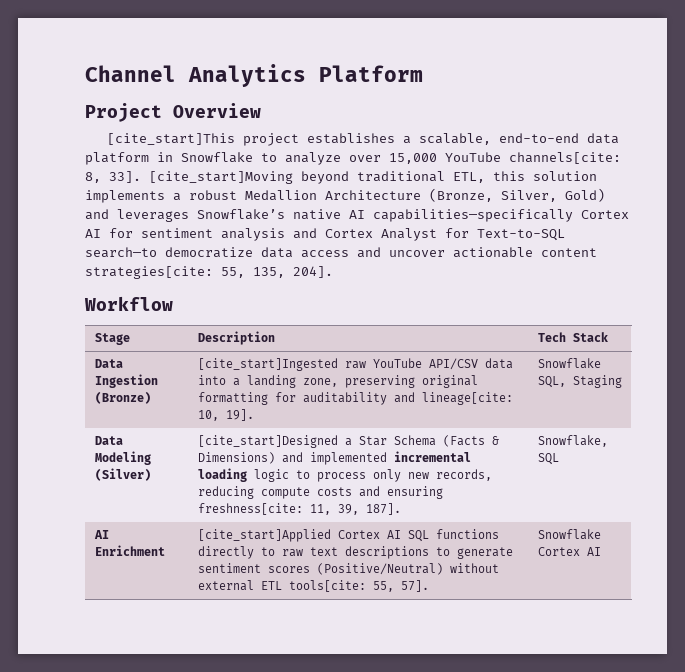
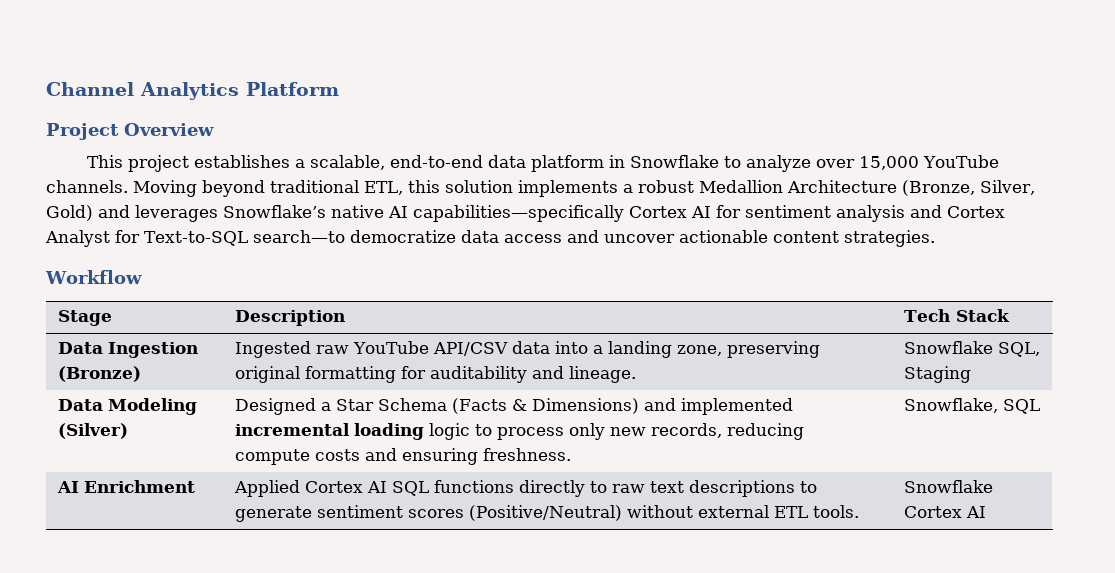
- [cite_start]This project establishes a scalable, end-to-end data platform in Snowflake to analyze over 15,000 YouTube channels[cite: 8, 33]. [cite_start]Moving beyond traditional ETL, this solution implements a robust Medallion Architecture (Bronze, Silver, Gold) and leverages Snowflake’s native AI capabilities—specifically Cortex AI for sentiment analysis and Cortex Analyst for Text-to-SQL search—to democratize data access and uncover actionable content strategies[cite: 55, 135, 204].
+ This project establishes a scalable, end-to-end data platform in Snowflake to analyze over 15,000 YouTube channels. Moving beyond traditional ETL, this solution implements a robust Medallion Architecture (Bronze, Silver, Gold) and leverages Snowflake’s native AI capabilities—specifically Cortex AI for sentiment analysis and Cortex Analyst for Text-to-SQL search—to democratize data access and uncover actionable content strategies.
- Data Ingestion (Bronze) | [cite_start]Ingested raw YouTube API/CSV data into a landing zone, preserving original formatting for auditability and lineage[cite: 10, 19]. | Snowflake SQL, Staging
+ Data Ingestion (Bronze) | Ingested raw YouTube API/CSV data into a landing zone, preserving original formatting for auditability and lineage. | Snowflake SQL, Staging
- Data Modeling (Silver) | [cite_start]Designed a Star Schema (Facts & Dimensions) and implemented incremental loading logic to process only new records, reducing compute costs and ensuring freshness[cite: 11, 39, 187]. | Snowflake, SQL
+ Data Modeling (Silver) | Designed a Star Schema (Facts & Dimensions) and implemented incremental loading logic to process only new records, reducing compute costs and ensuring freshness. | Snowflake, SQL
- AI Enrichment | [cite_start]Applied Cortex AI SQL functions directly to raw text descriptions to generate sentiment scores (Positive/Neutral) without external ETL tools[cite: 55, 57]. | Snowflake Cortex AI
+ AI Enrichment | Applied Cortex AI SQL functions directly to raw text descriptions to generate sentiment scores (Positive/Neutral) without external ETL tools. | Snowflake Cortex AI

